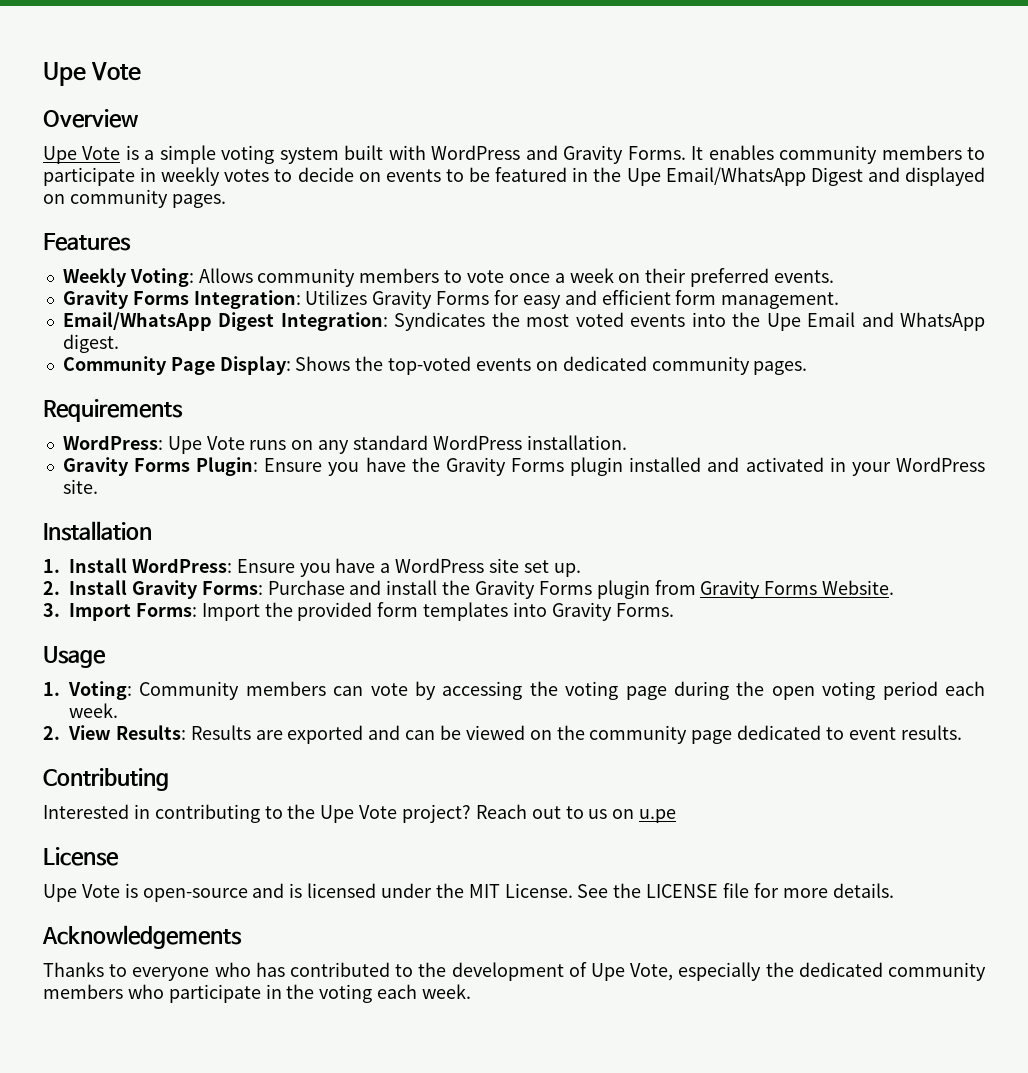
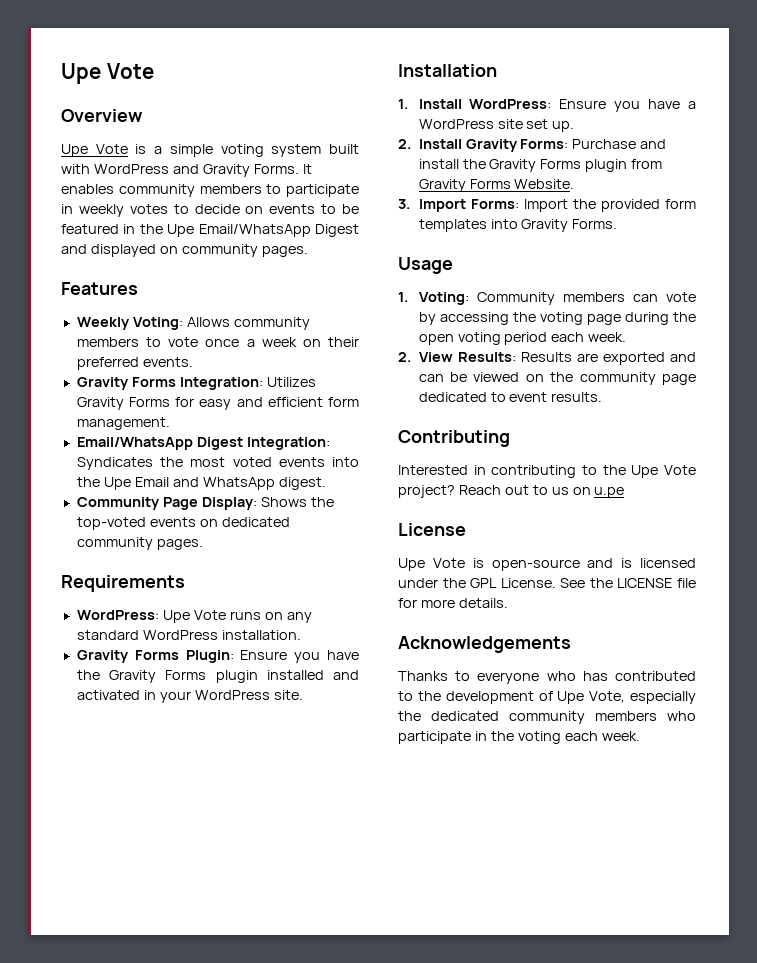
- Upe Vote is open-source and is licensed under the MIT License.
+ Upe Vote is open-source and is licensed under the GPL License.

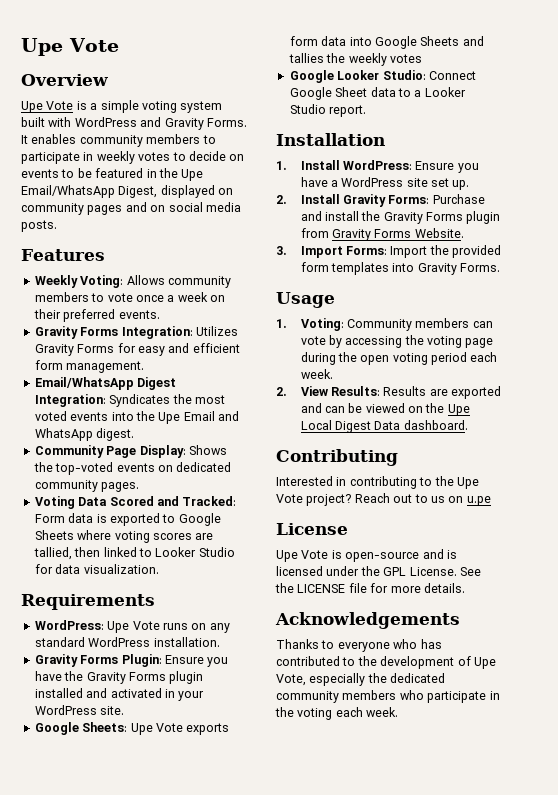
- It enables community members to participate in weekly votes to decide on events to be featured in the Upe Email/WhatsApp Digest and displayed on community pages.
+ It enables community members to participate in weekly votes to decide on events to be featured in the Upe Email/WhatsApp Digest, displayed on community pages and on social media posts.
+ Voting Data Scored and Tracked: Form data is exported to Google Sheets where voting scores are tallied, then linked to Looker Studio for data visualization.
+ Google Sheets: Upe Vote exports form data into Google Sheets and tallies the weekly votes
+ Google Looker Studio: Connect Google Sheet data to a Looker Studio report.
- 2. View Results: Results are exported and can be viewed on the community page dedicated to event results.
+ 2. View Results: Results are exported and can be viewed on the Upe Local Digest Data dashboard.

